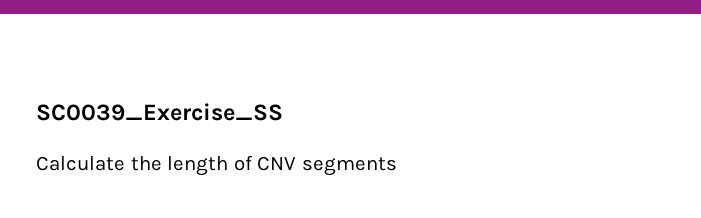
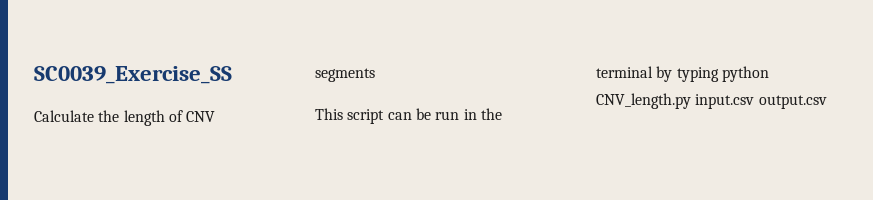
+ This script can be run in the terminal by typing python CNV_length.py input.csv output.csv

